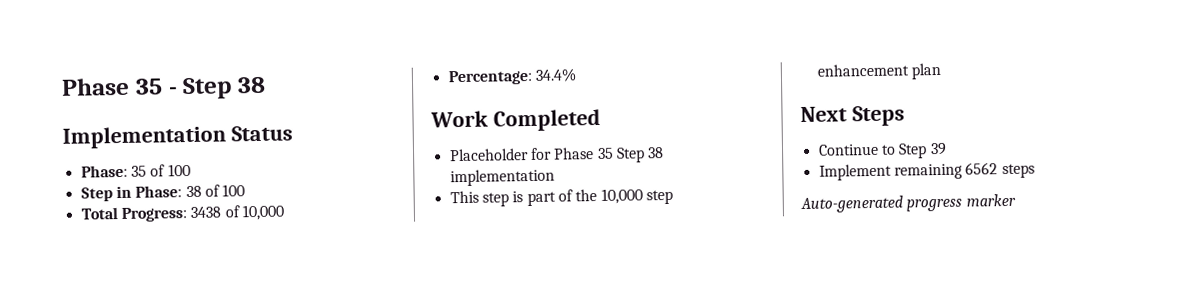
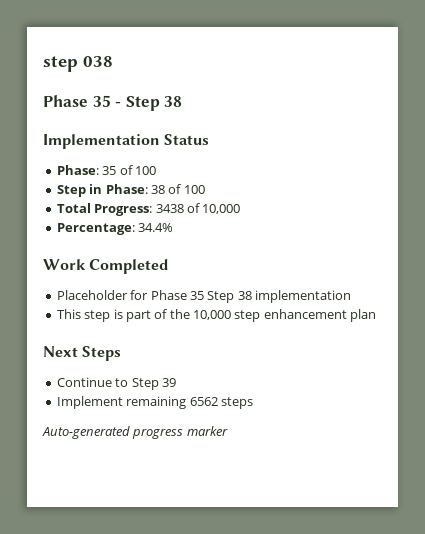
+ step 038

